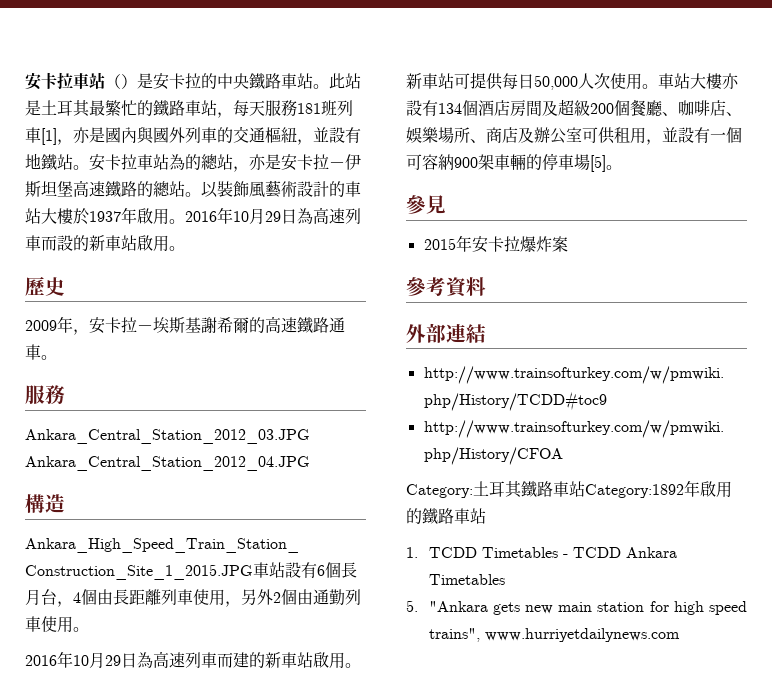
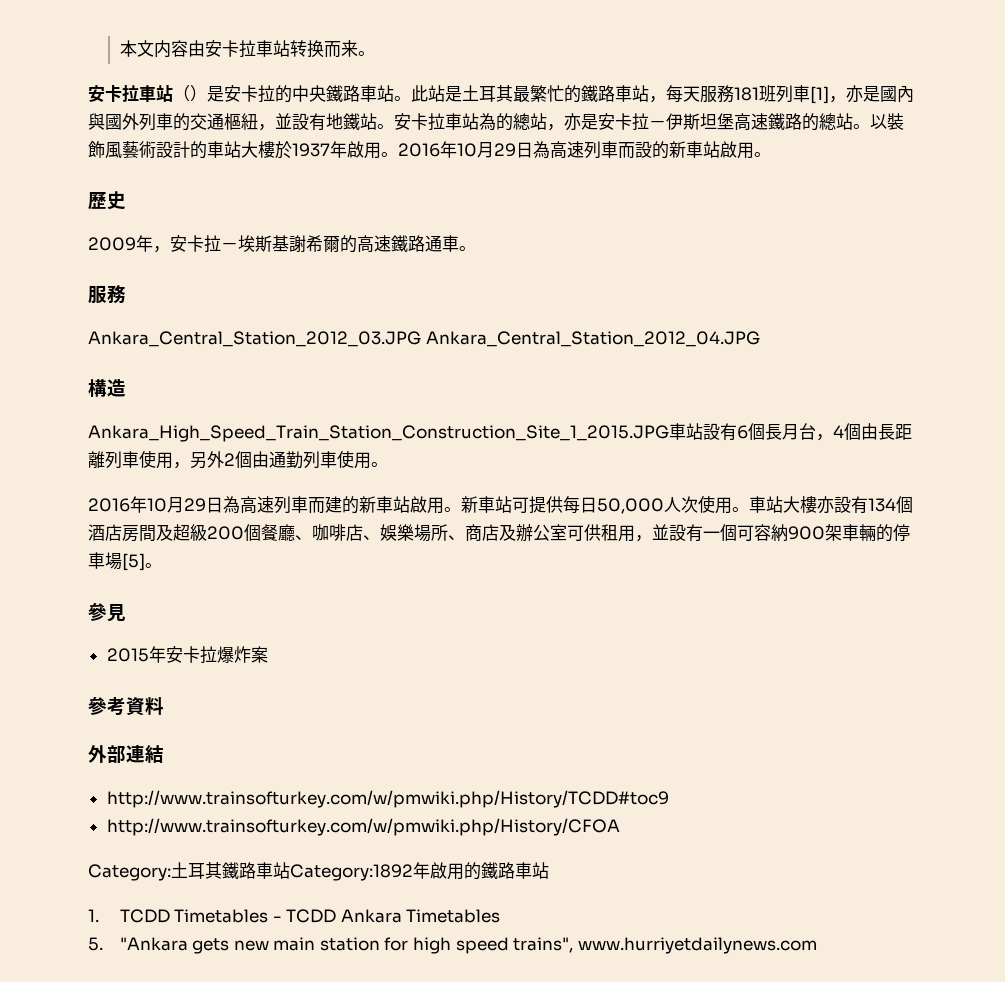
+ 本文内容由安卡拉車站转换而来。

